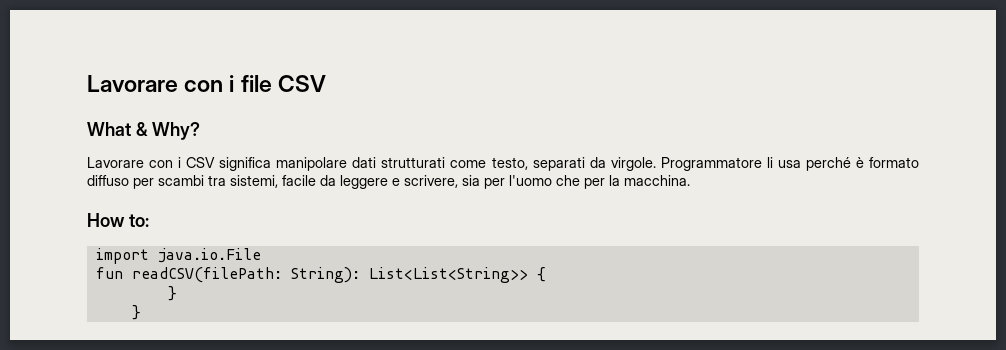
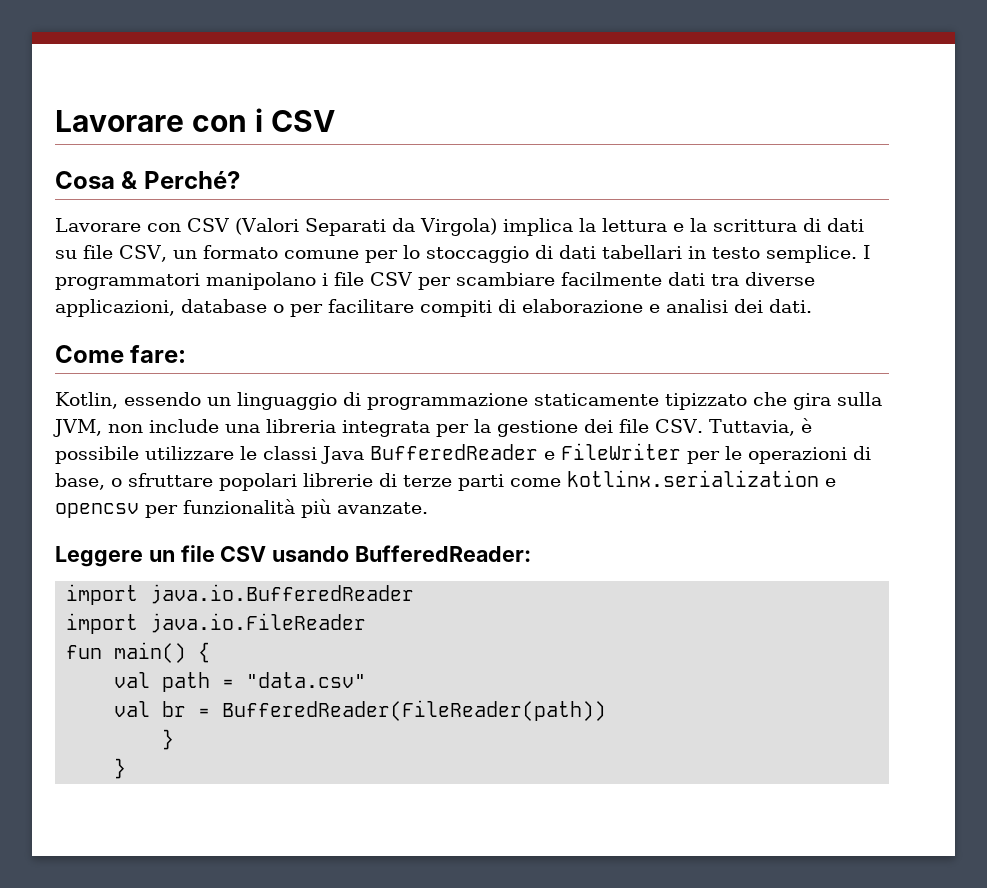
- Lavorare con i file CSV
- What & Why?
- Lavorare con i CSV significa manipolare dati strutturati come testo, separati da virgole. Programmatore li usa perché è formato diffuso per scambi tra sistemi, facile da leggere e scrivere, sia per l'uomo che per la macchina.
- How to:
- import java.io.File
- fun readCSV(filePath: String): List<List<String>> {
+ Lavorare con i CSV
+ Cosa & Perché?
+ Lavorare con CSV (Valori Separati da Virgola) implica la lettura e la scrittura di dati su file CSV, un formato comune per lo stoccaggio di dati tabellari in testo semplice. I programmatori manipolano i file CSV per scambiare facilmente dati tra diverse applicazioni, database o per facilitare compiti di elaborazione e analisi dei dati.
+ Come fare:
+ Kotlin, essendo un linguaggio di programmazione staticamente tipizzato che gira sulla JVM, non include una libreria integrata per la gestione dei file CSV. Tuttavia, è possibile utilizzare le classi Java BufferedReader e FileWriter per le operazioni di base, o sfruttare popolari librerie di terze parti come kotlinx.serialization e opencsv per funzionalità più avanzate.
+ Leggere un file CSV usando BufferedReader:
+ import java.io.BufferedReader
+ import java.io.FileReader
+ fun main() {
+ val path = "data.csv"
+ val br = BufferedReader(FileReader(path))

